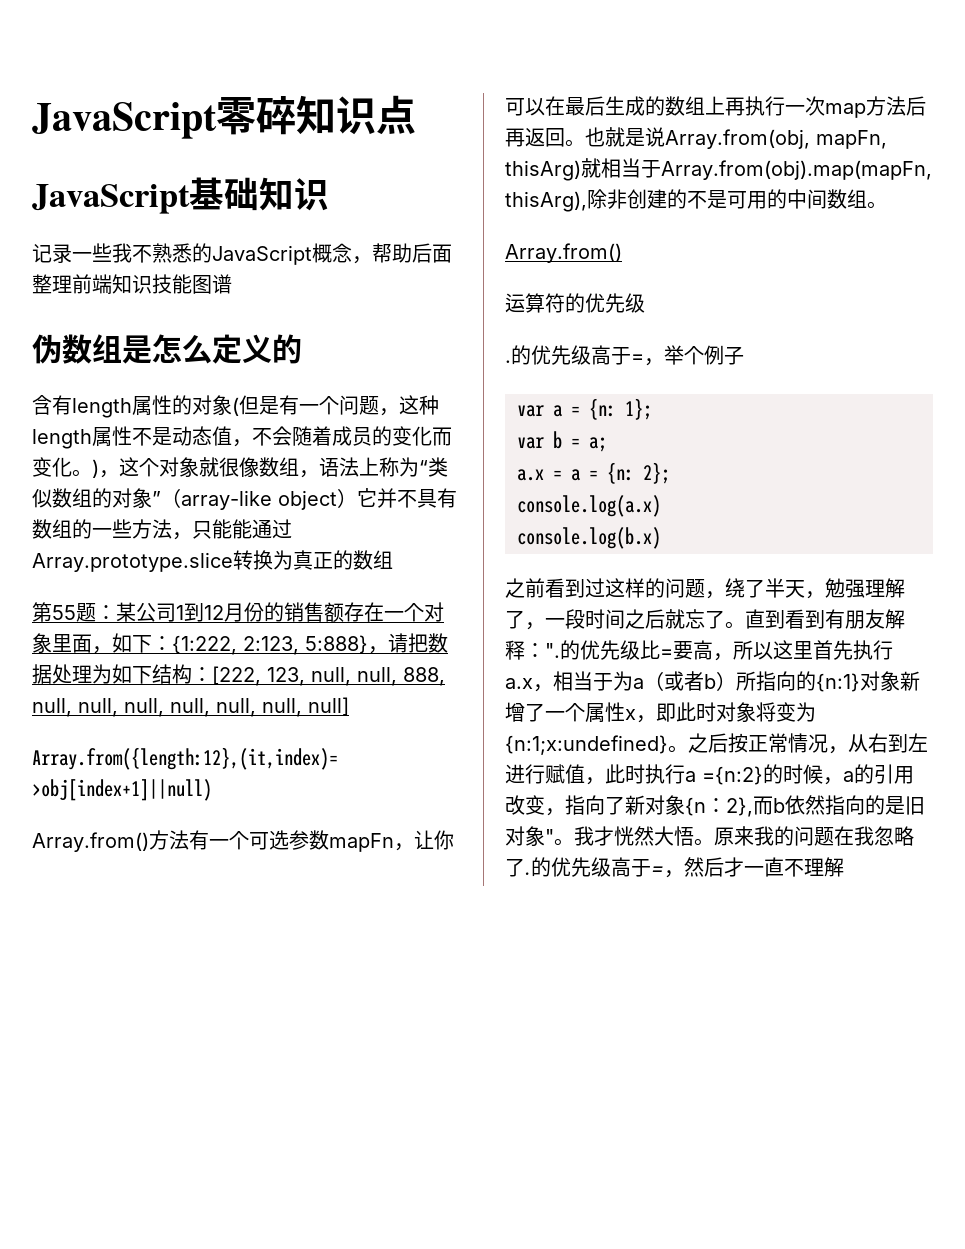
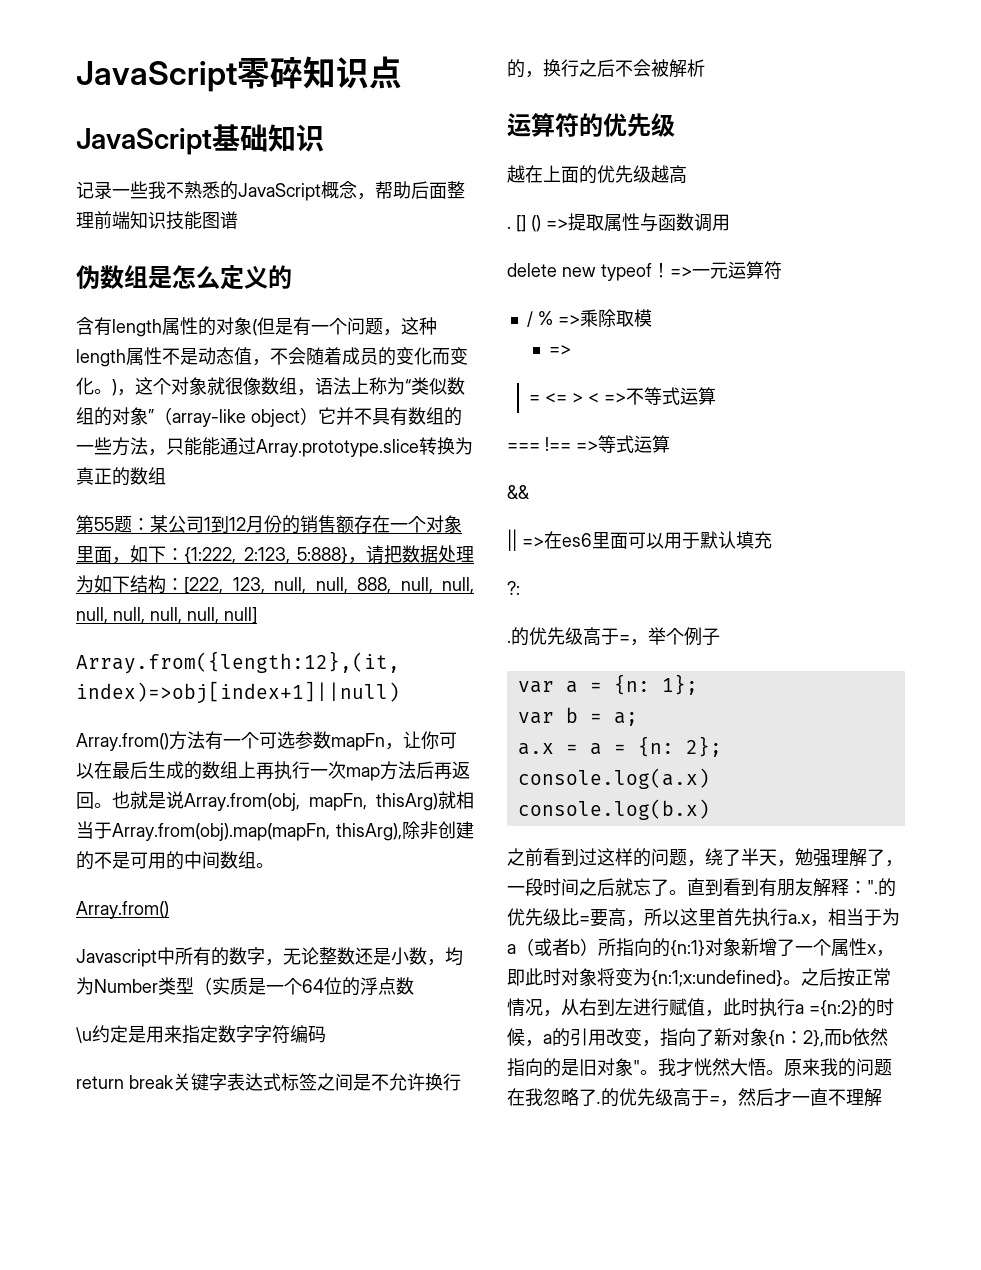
+ Javascript中所有的数字，无论整数还是小数，均为Number类型（实质是一个64位的浮点数
+ \u约定是用来指定数字字符编码
+ return break关键字表达式标签之间是不允许换行的，换行之后不会被解析
  运算符的优先级
+ 越在上面的优先级越高
+ . [] () =>提取属性与函数调用
+ delete new typeof！=>一元运算符
+ / % =>乘除取模
+ =>
+ = <= > < =>不等式运算
+ === !== =>等式运算
+ &&
+ || =>在es6里面可以用于默认填充
+ ?:

